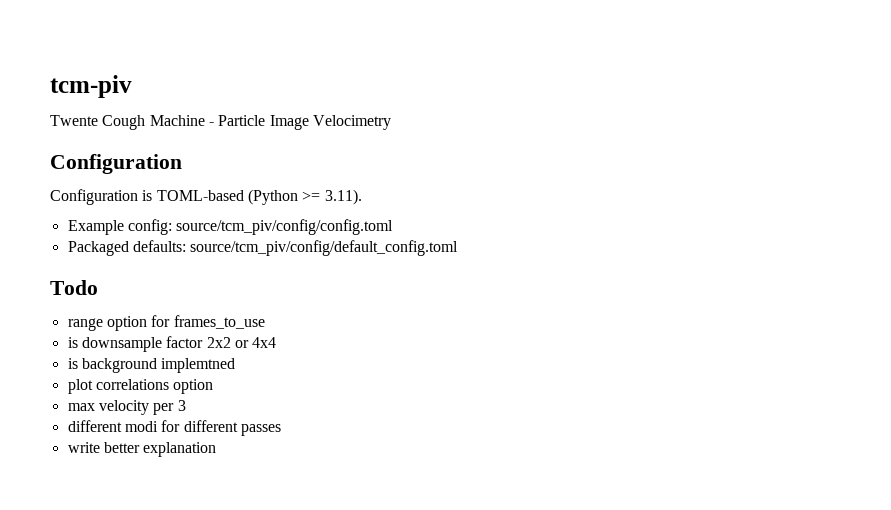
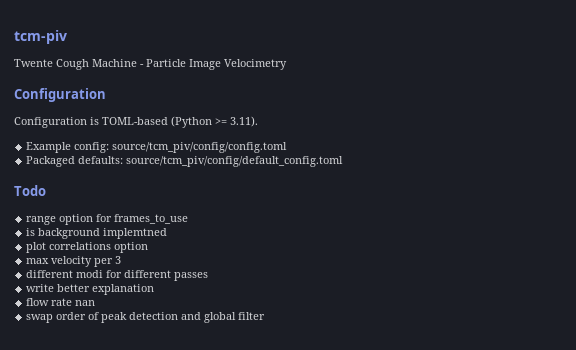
- is downsample factor 2x2 or 4x4
+ flow rate nan
+ swap order of peak detection and global filter

